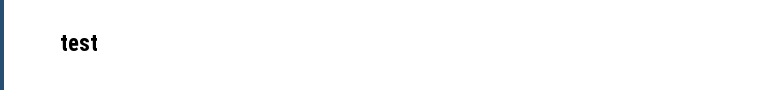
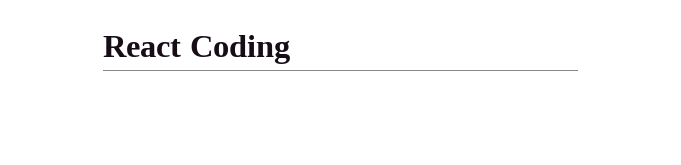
- test
+ React Coding

